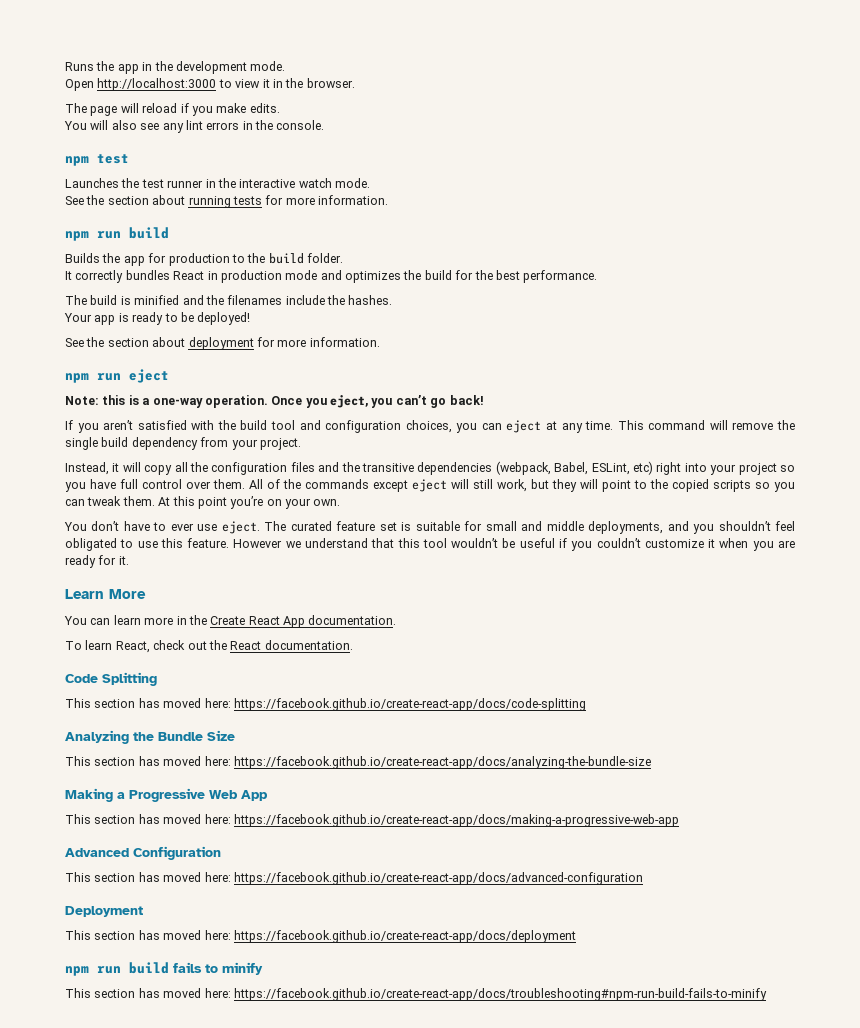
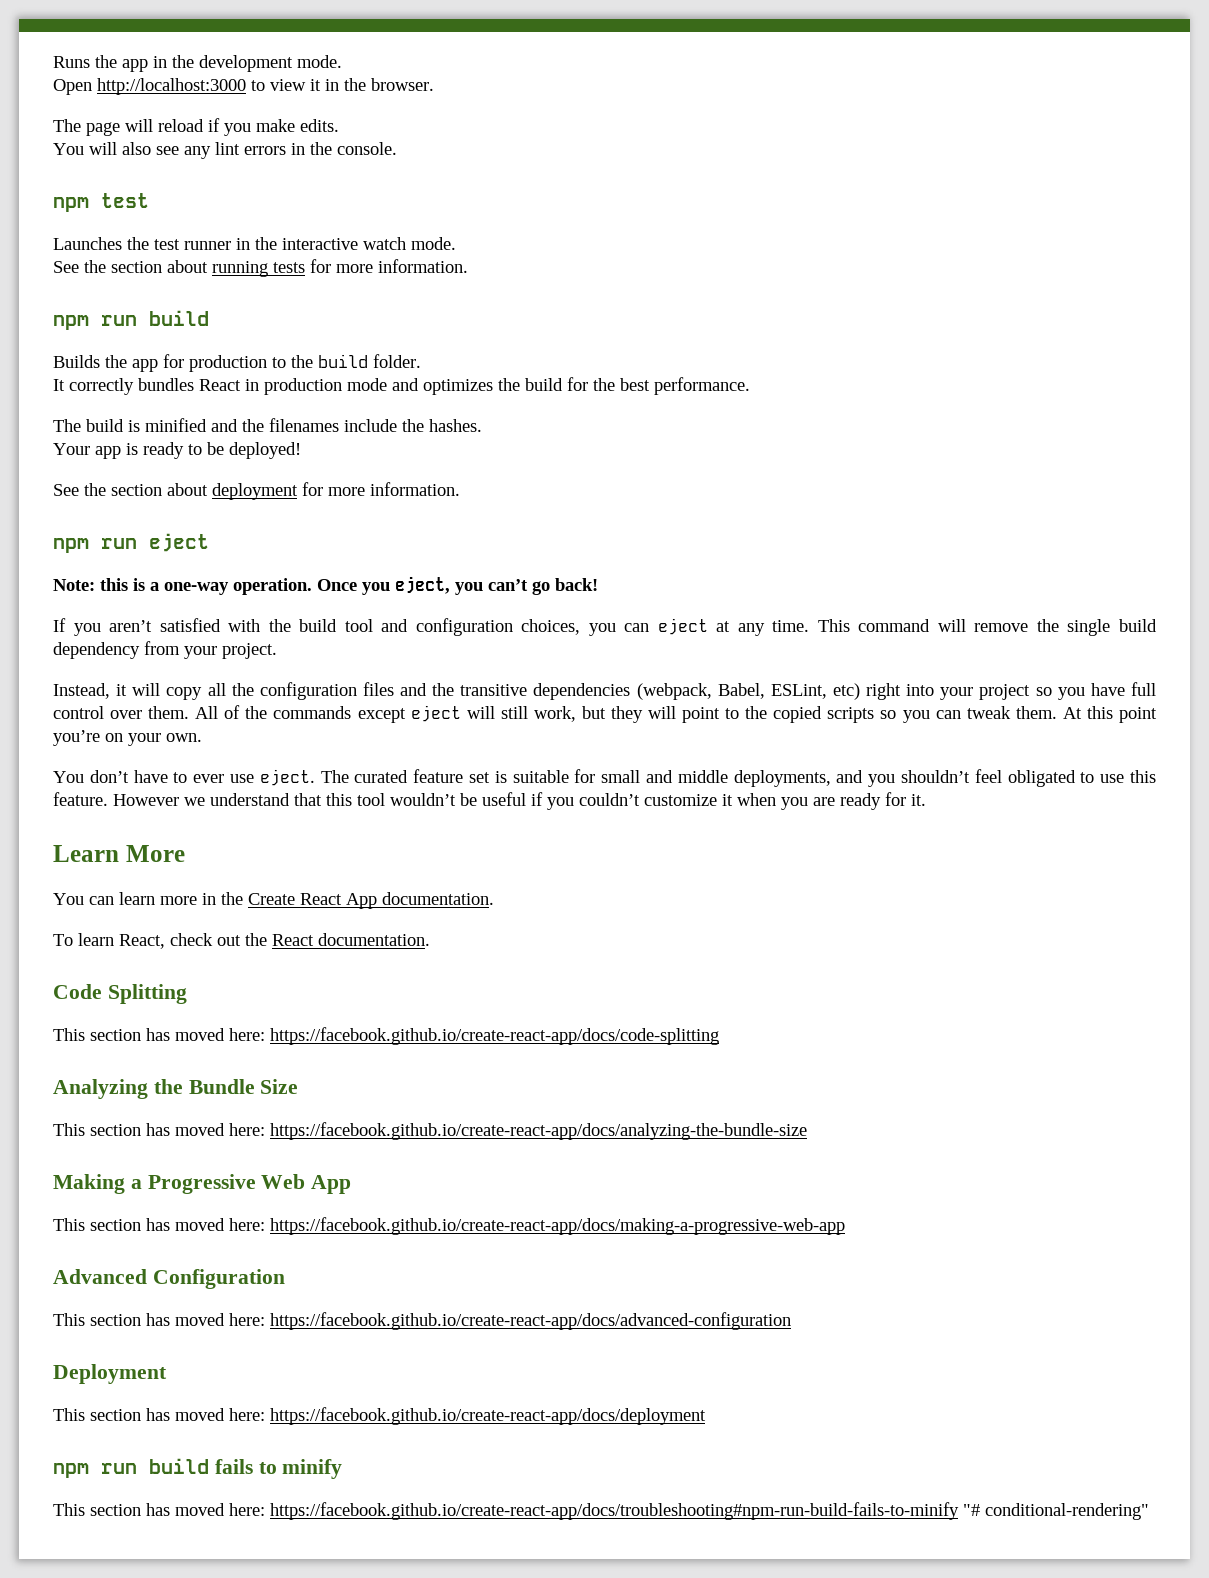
- This section has moved here: https://facebook.github.io/create-react-app/docs/troubleshooting#npm-run-build-fails-to-minify
+ This section has moved here: https://facebook.github.io/create-react-app/docs/troubleshooting#npm-run-build-fails-to-minify "# conditional-rendering"

